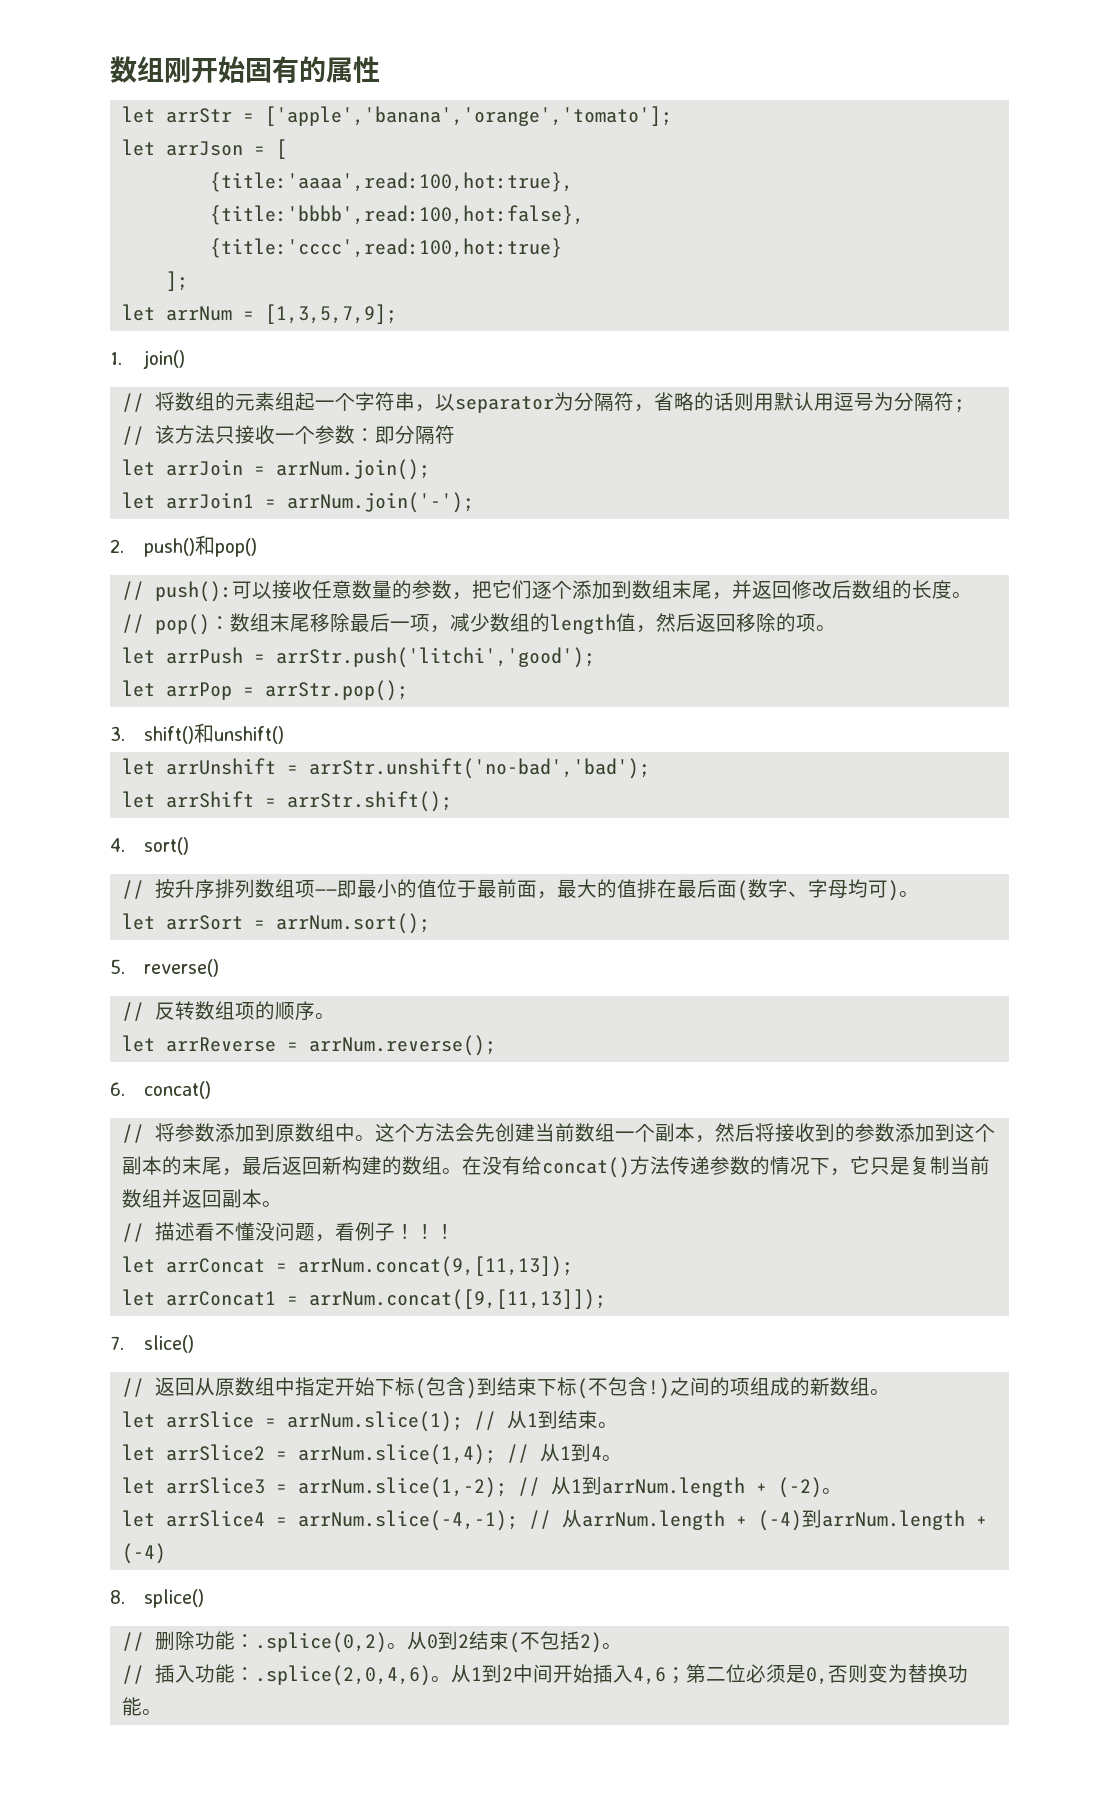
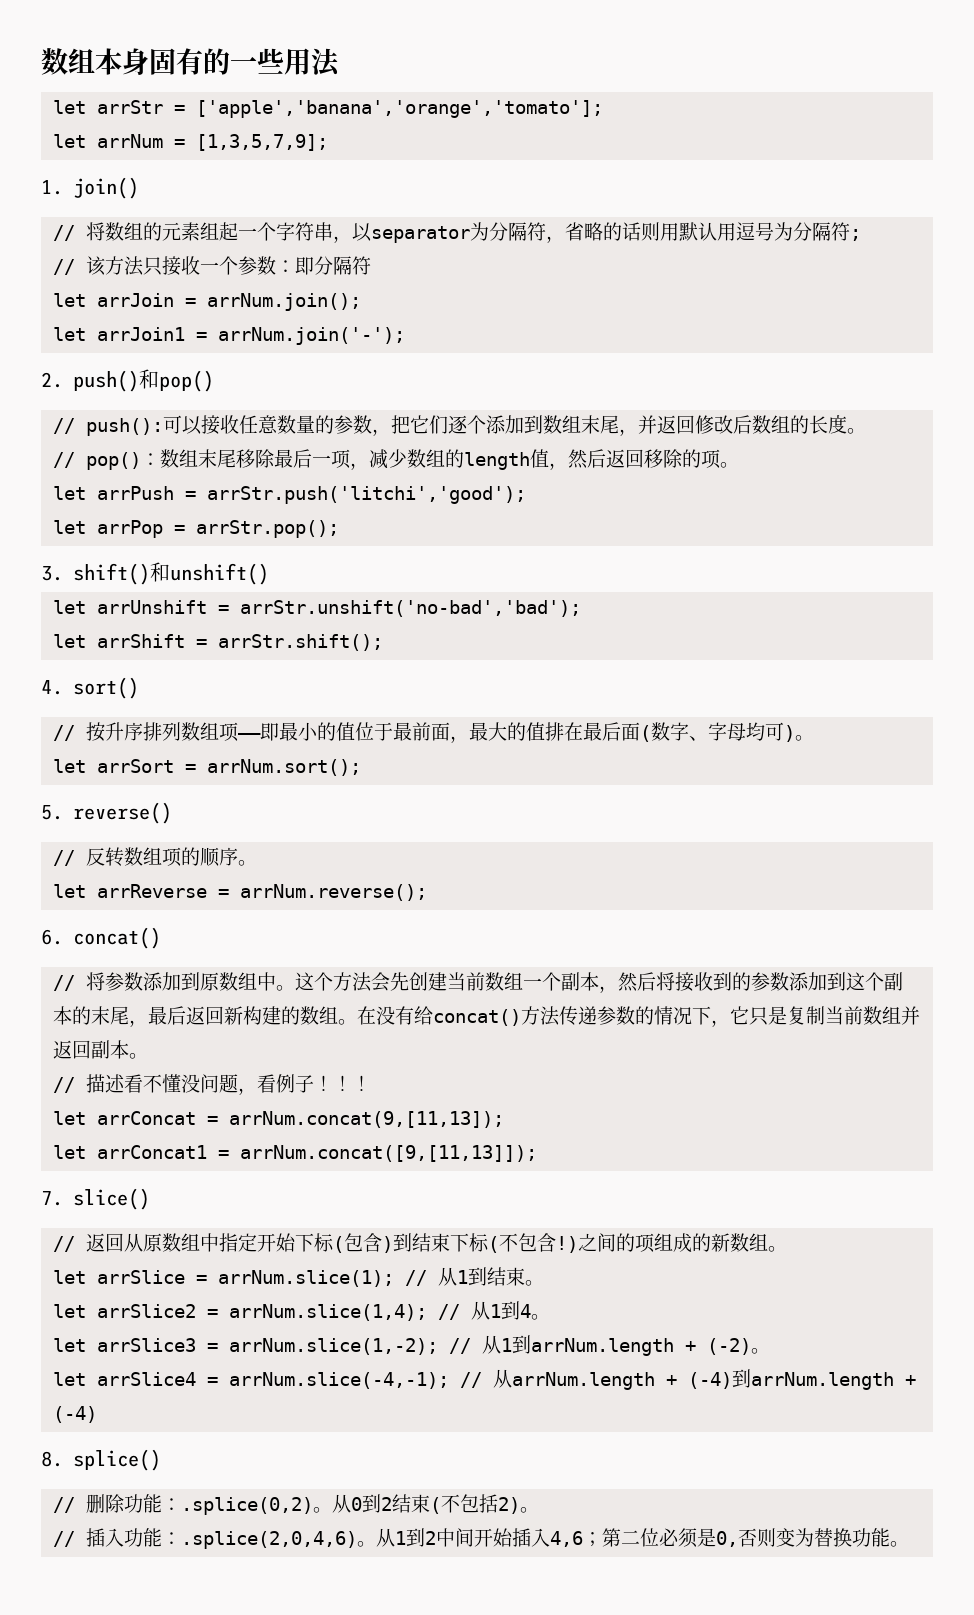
- 数组刚开始固有的属性
+ 数组本身固有的一些用法
- let arrJson = [
- {title:'aaaa',read:100,hot:true},
- {title:'bbbb',read:100,hot:false},
- {title:'cccc',read:100,hot:true}
- ];

